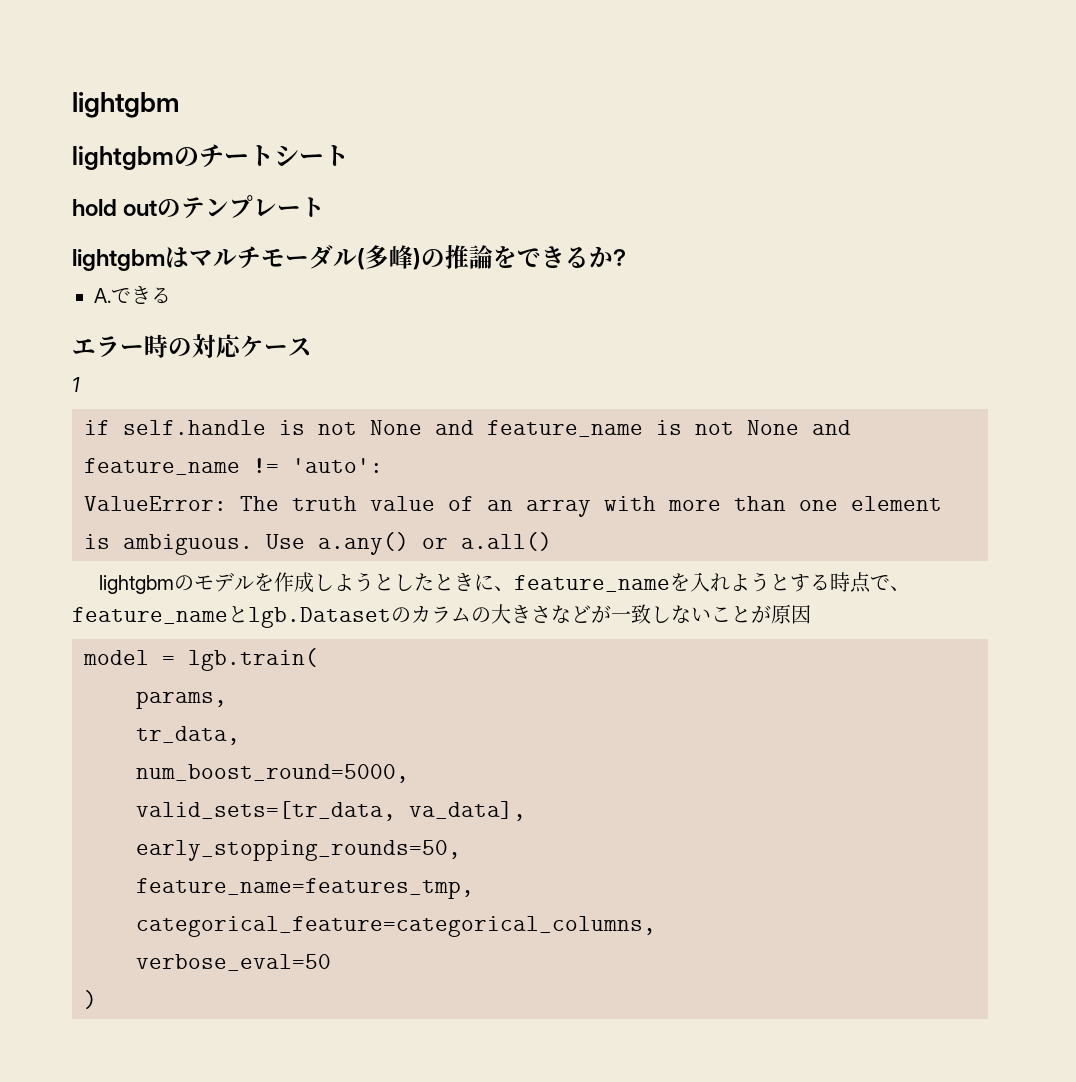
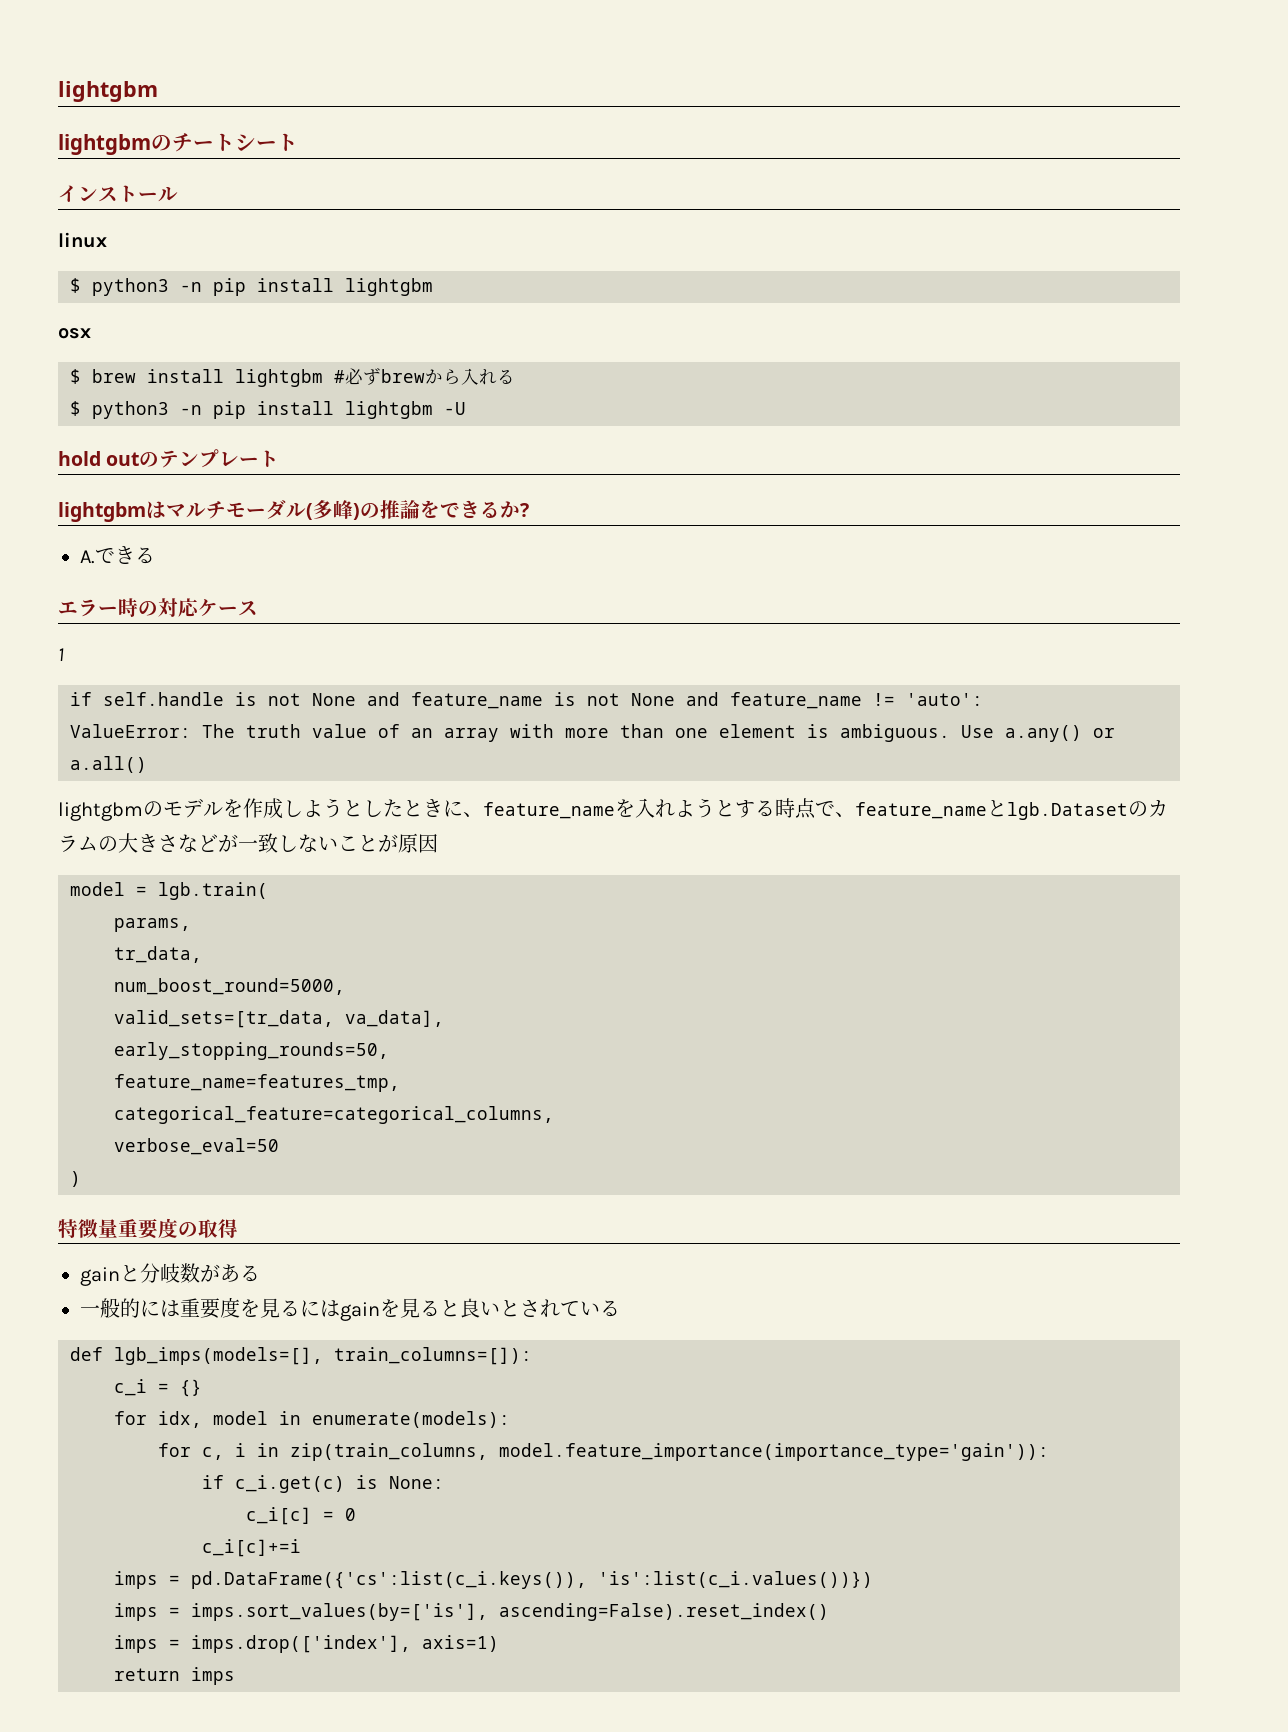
+ インストール
+ linux
+ $ python3 -n pip install lightgbm
+ osx
+ $ brew install lightgbm #必ずbrewから入れる
+ $ python3 -n pip install lightgbm -U
+ 特徴量重要度の取得
+ gainと分岐数がある
+ 一般的には重要度を見るにはgainを見ると良いとされている
+ def lgb_imps(models=[], train_columns=[]):
+ c_i = {}
+ for idx, model in enumerate(models):
+ for c, i in zip(train_columns, model.feature_importance(importance_type='gain')):
+ if c_i.get(c) is None:
+ c_i[c] = 0
+ c_i[c]+=i
+ imps = pd.DataFrame({'cs':list(c_i.keys()), 'is':list(c_i.values())})
+ imps = imps.sort_values(by=['is'], ascending=False).reset_index()
+ imps = imps.drop(['index'], axis=1)
+ return imps

